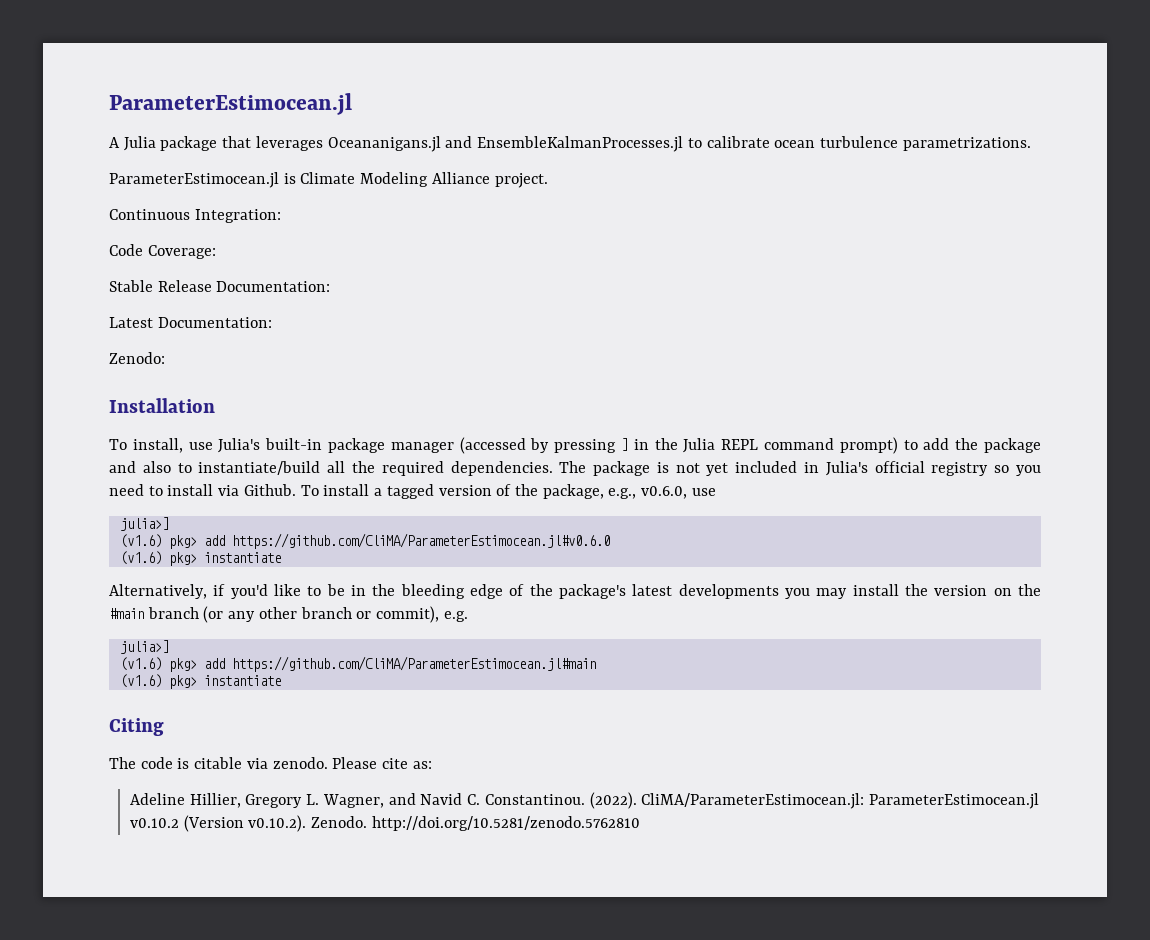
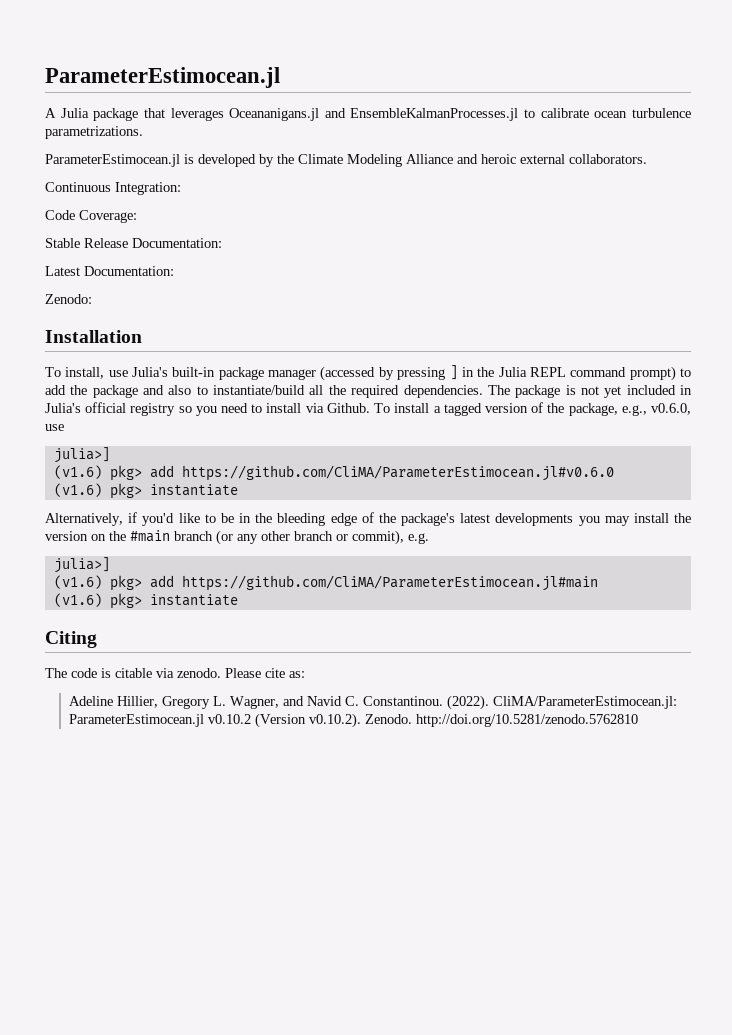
- ParameterEstimocean.jl is Climate Modeling Alliance project.
+ ParameterEstimocean.jl is developed by the Climate Modeling Alliance and heroic external collaborators.

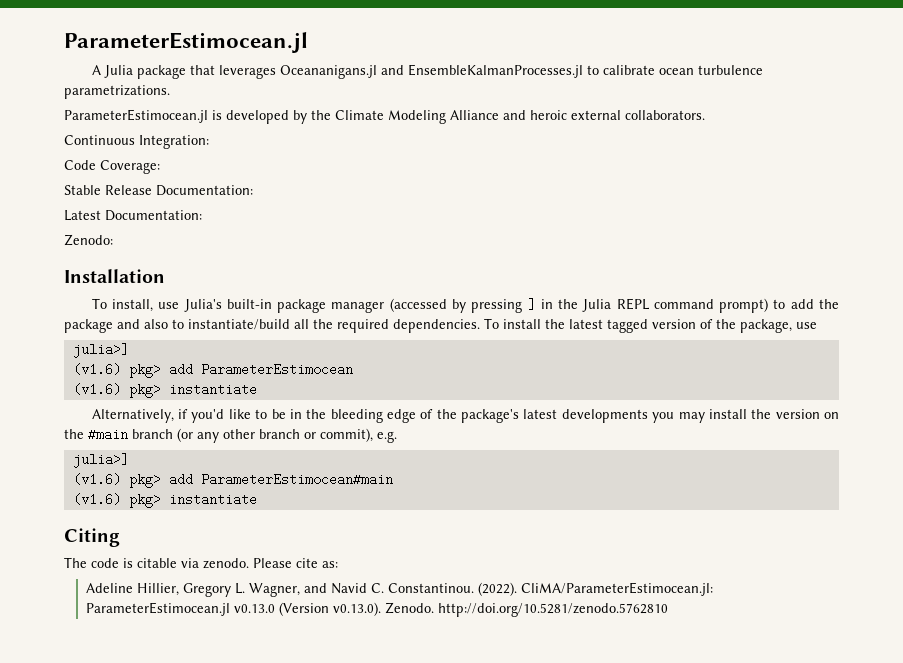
- The package is not yet included in Julia's official registry so you need to install via Github. To install a tagged version of the package, e.g., v0.6.0, use
+ To install the latest tagged version of the package, use
- (v1.6) pkg> add https://github.com/CliMA/ParameterEstimocean.jl#v0.6.0
+ (v1.6) pkg> add ParameterEstimocean
- (v1.6) pkg> add https://github.com/CliMA/ParameterEstimocean.jl#main
+ (v1.6) pkg> add ParameterEstimocean#main
- CliMA/ParameterEstimocean.jl: ParameterEstimocean.jl v0.10.2 (Version v0.10.2). Zenodo. http://doi.org/10.5281/zenodo.5762810
+ CliMA/ParameterEstimocean.jl: ParameterEstimocean.jl v0.13.0 (Version v0.13.0). Zenodo. http://doi.org/10.5281/zenodo.5762810

